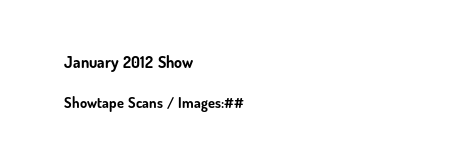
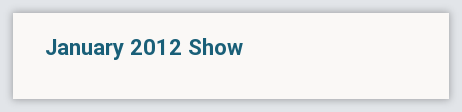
- Showtape Scans / Images:##

